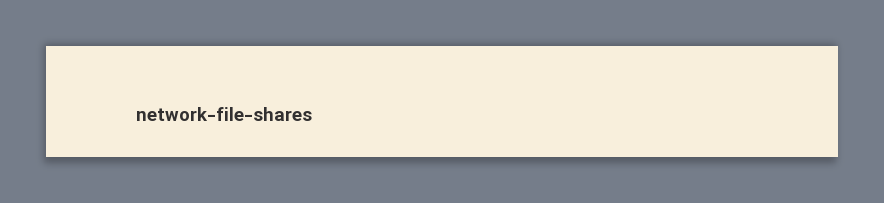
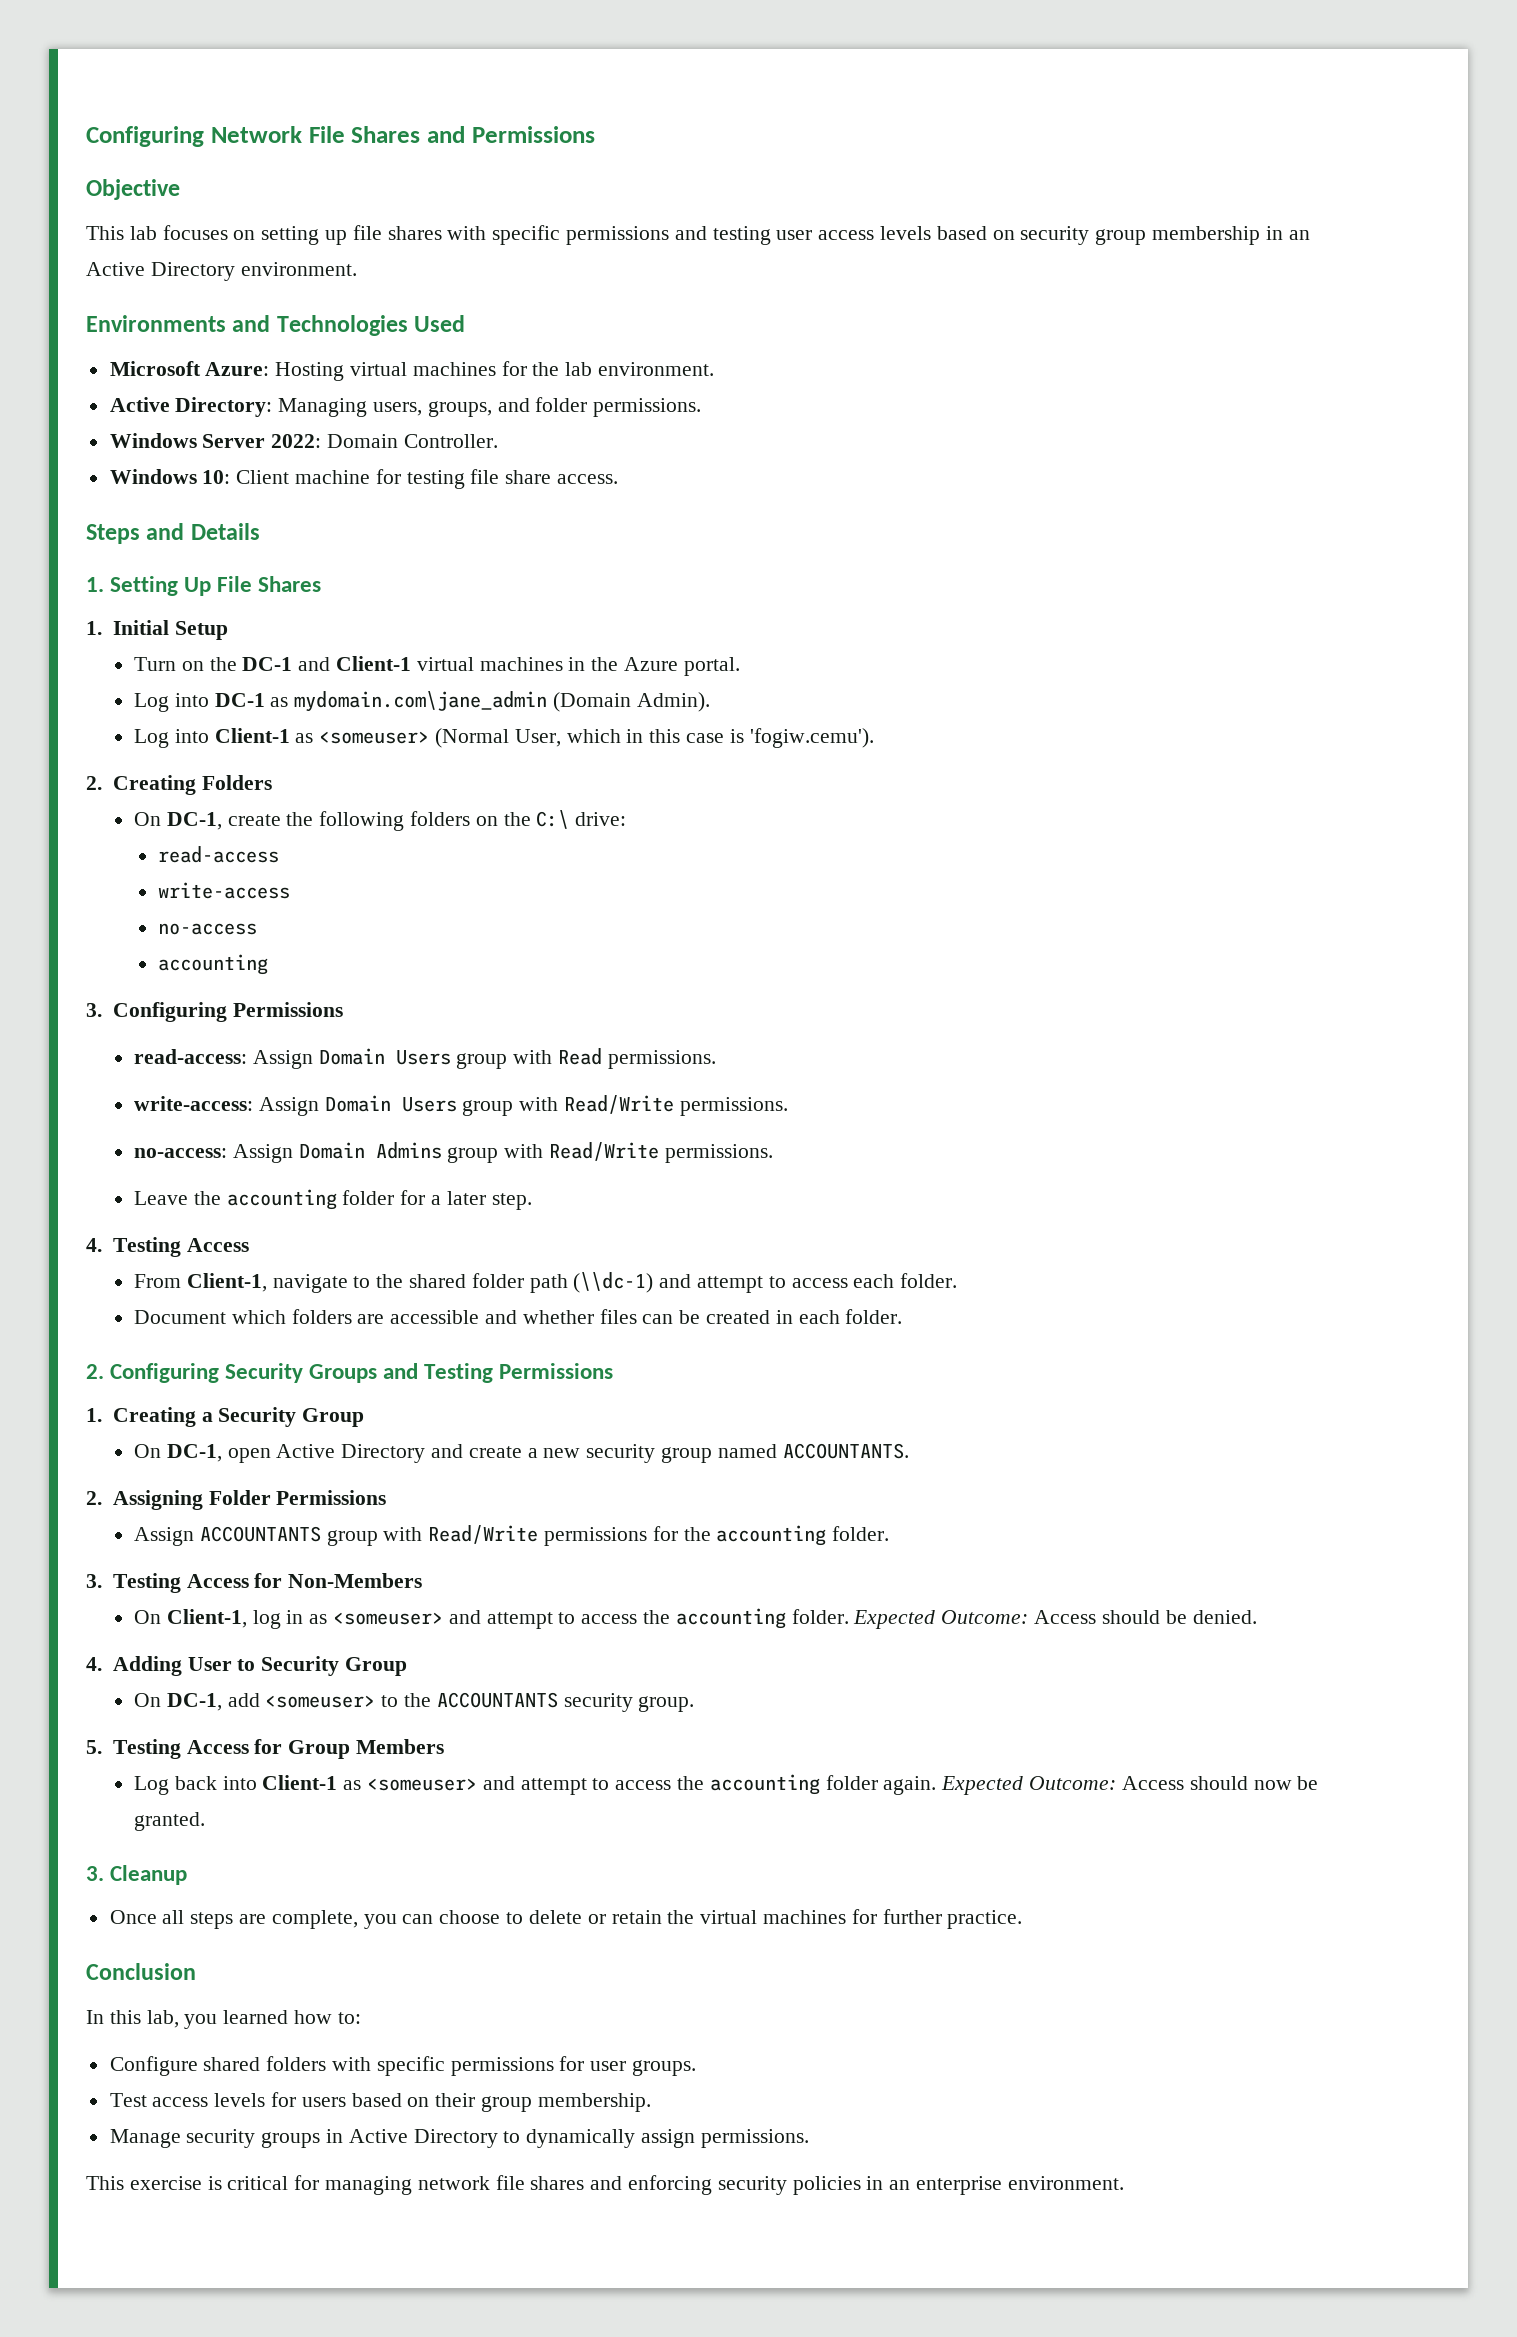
- network-file-shares
+ Configuring Network File Shares and Permissions
+ Objective
+ This lab focuses on setting up file shares with specific permissions and testing user access levels based on security group membership in an Active Directory environment.
+ Environments and Technologies Used
+ Microsoft Azure: Hosting virtual machines for the lab environment.
+ Active Directory: Managing users, groups, and folder permissions.
+ Windows Server 2022: Domain Controller.
+ Windows 10: Client machine for testing file share access.
+ Steps and Details
+ 1. Setting Up File Shares
+ 1. Initial Setup
+ Turn on the DC-1 and Client-1 virtual machines in the Azure portal.
+ Log into DC-1 as mydomain.com\jane_admin (Domain Admin).
+ Log into Client-1 as <someuser> (Normal User, which in this case is 'fogiw.cemu').
+ 2. Creating Folders
+ On DC-1, create the following folders on the C:\ drive:
+ read-access
+ write-access
+ no-access
+ accounting
+ 3. Configuring Permissions
+ read-access: Assign Domain Users group with Read permissions.
+ write-access: Assign Domain Users group with Read/Write permissions.
+ no-access: Assign Domain Admins group with Read/Write permissions.
+ Leave the accounting folder for a later step.
+ 4. Testing Access
+ From Client-1, navigate to the shared folder path (\\dc-1) and attempt to access each folder.
+ Document which folders are accessible and whether files can be created in each folder.
+ 2. Configuring Security Groups and Testing Permissions
+ 1. Creating a Security Group
+ On DC-1, open Active Directory and create a new security group named ACCOUNTANTS.
+ 2. Assigning Folder Permissions
+ Assign ACCOUNTANTS group with Read/Write permissions for the accounting folder.
+ 3. Testing Access for Non-Members
+ On Client-1, log in as <someuser> and attempt to access the accounting folder. Expected Outcome: Access should be denied.
+ 4. Adding User to Security Group
+ On DC-1, add <someuser> to the ACCOUNTANTS security group.
+ 5. Testing Access for Group Members
+ Log back into Client-1 as <someuser> and attempt to access the accounting folder again. Expected Outcome: Access should now be granted.
+ 3. Cleanup
+ Once all steps are complete, you can choose to delete or retain the virtual machines for further practice.
+ Conclusion
+ In this lab, you learned how to:
+ Configure shared folders with specific permissions for user groups.
+ Test access levels for users based on their group membership.
+ Manage security groups in Active Directory to dynamically assign permissions.
+ This exercise is critical for managing network file shares and enforcing security policies in an enterprise environment.

